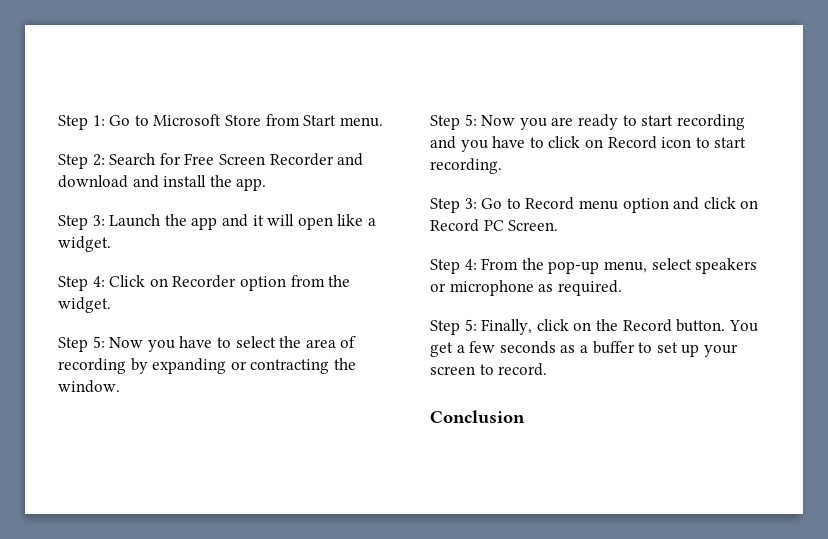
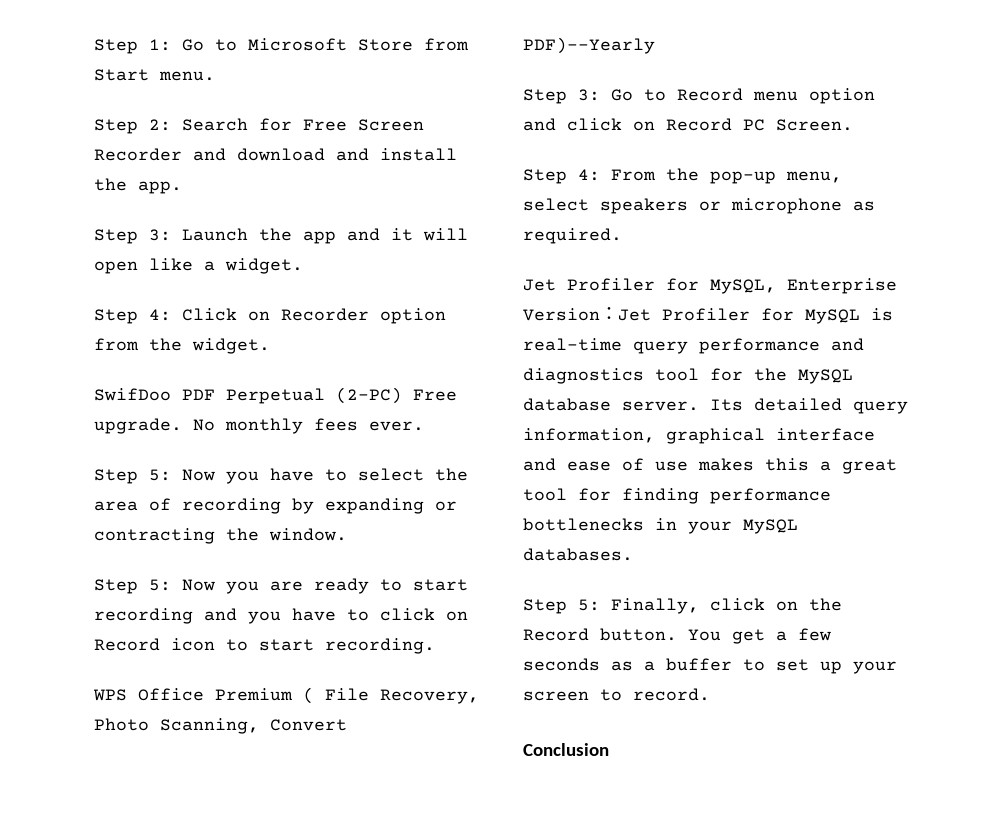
+ SwifDoo PDF Perpetual (2-PC) Free upgrade. No monthly fees ever.
+ WPS Office Premium ( File Recovery, Photo Scanning, Convert PDF)--Yearly
+ Jet Profiler for MySQL, Enterprise Version：Jet Profiler for MySQL is real-time query performance and diagnostics tool for the MySQL database server. Its detailed query information, graphical interface and ease of use makes this a great tool for finding performance bottlenecks in your MySQL databases.

